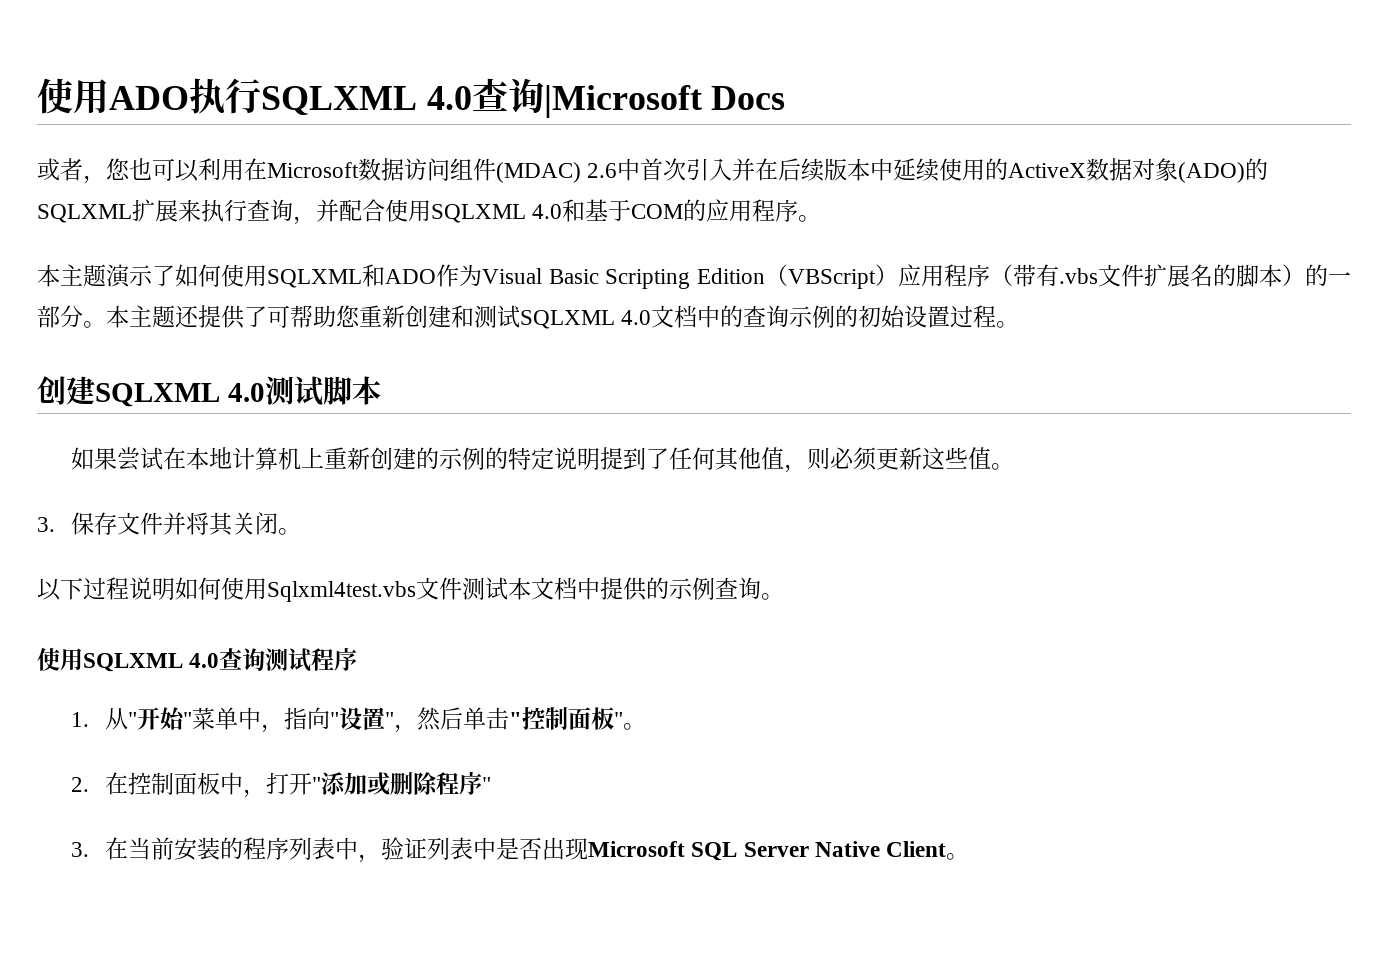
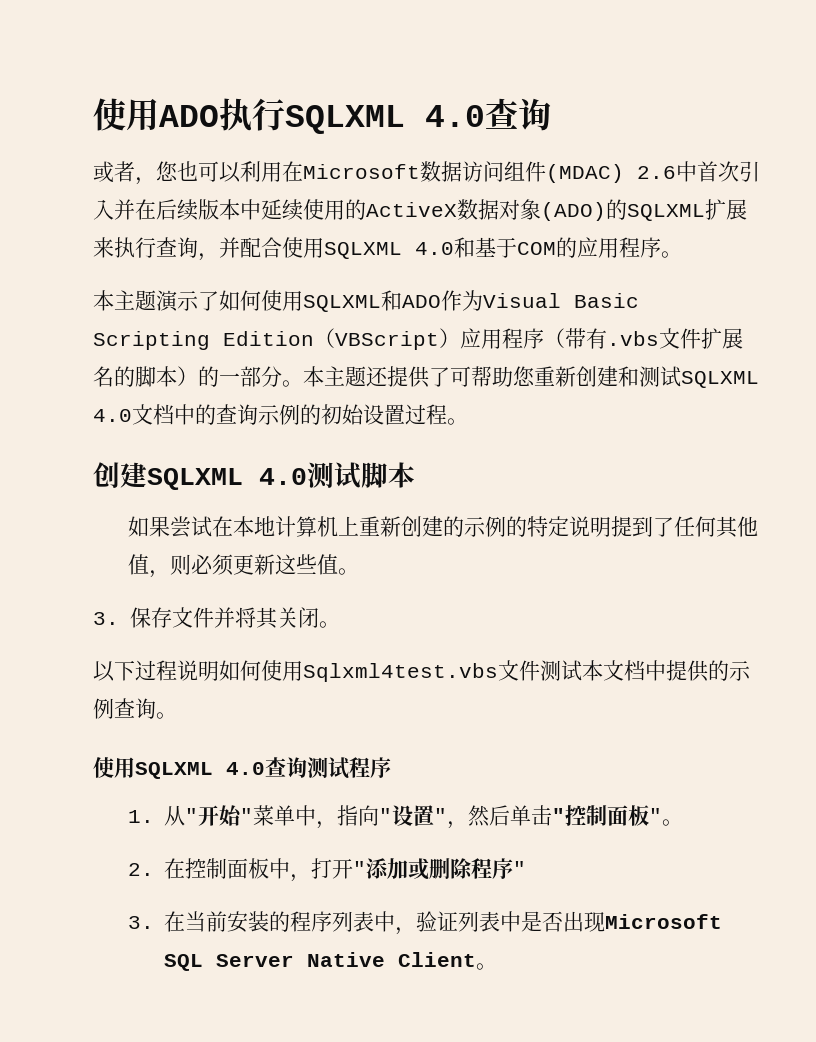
- 使用ADO执行SQLXML 4.0查询|Microsoft Docs
+ 使用ADO执行SQLXML 4.0查询

